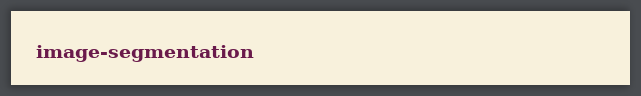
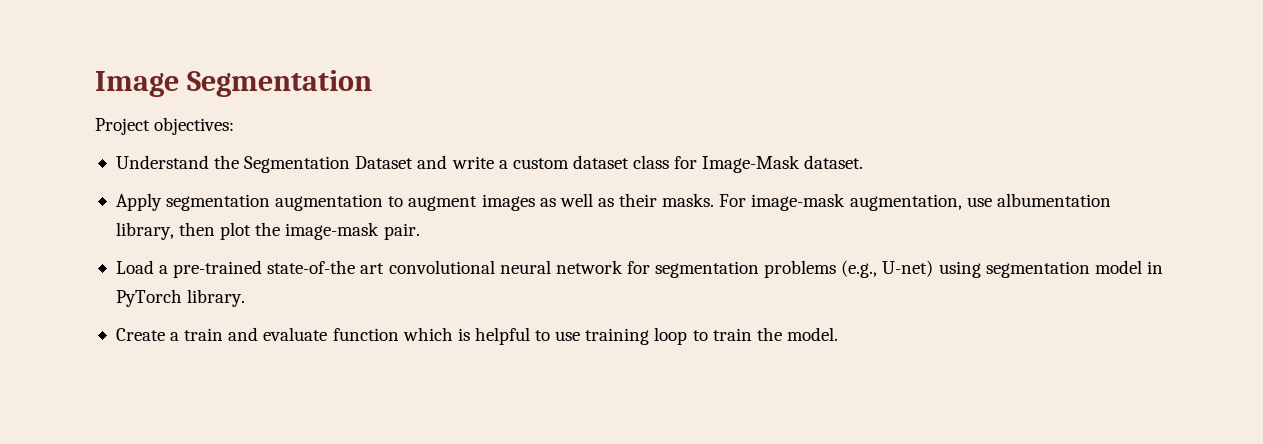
- image-segmentation
+ Image Segmentation
+ Project objectives:
+ Understand the Segmentation Dataset and write a custom dataset class for Image-Mask dataset.
+ Apply segmentation augmentation to augment images as well as their masks. For image-mask augmentation, use albumentation library, then plot the image-mask pair.
+ Load a pre-trained state-of-the art convolutional neural network for segmentation problems (e.g., U-net) using segmentation model in PyTorch library.
+ Create a train and evaluate function which is helpful to use training loop to train the model.

